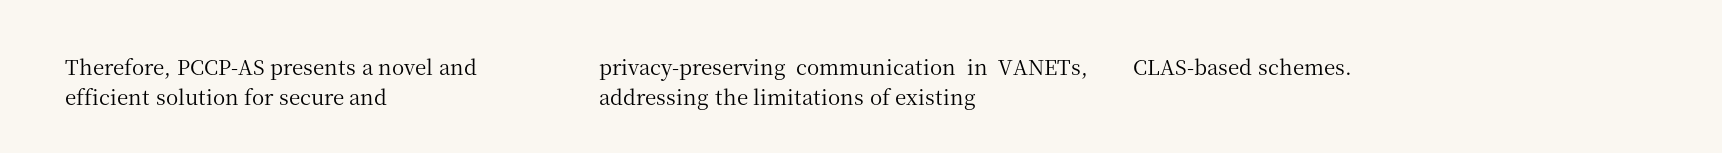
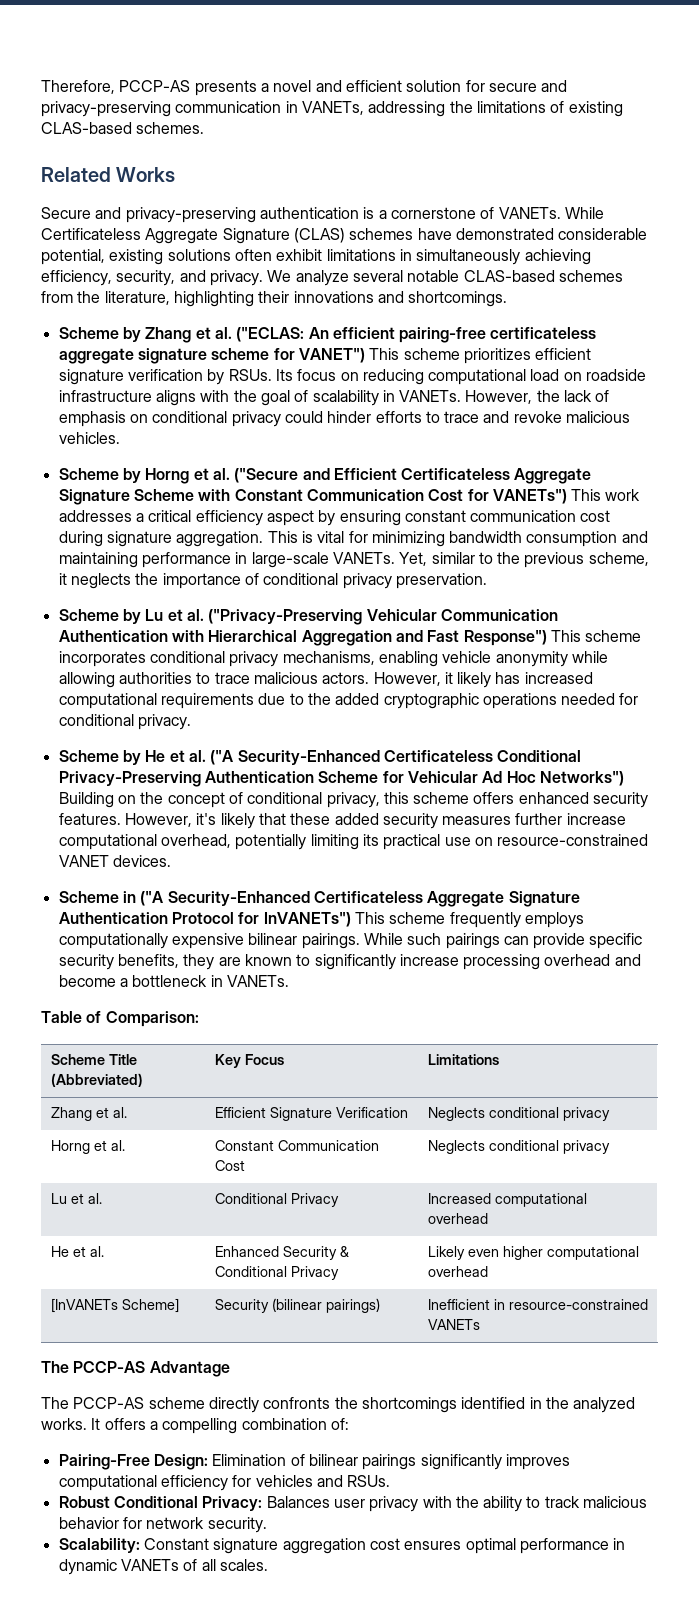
+ Related Works
+ Secure and privacy-preserving authentication is a cornerstone of VANETs. While Certificateless Aggregate Signature (CLAS) schemes have demonstrated considerable potential, existing solutions often exhibit limitations in simultaneously achieving efficiency, security, and privacy. We analyze several notable CLAS-based schemes from the literature, highlighting their innovations and shortcomings.
+ Scheme by Zhang et al. ("ECLAS: An efficient pairing-free certificateless aggregate signature scheme for VANET") This scheme prioritizes efficient signature verification by RSUs. Its focus on reducing computational load on roadside infrastructure aligns with the goal of scalability in VANETs. However, the lack of emphasis on conditional privacy could hinder efforts to trace and revoke malicious vehicles.
+ Scheme by Horng et al. ("Secure and Efficient Certificateless Aggregate Signature Scheme with Constant Communication Cost for VANETs") This work addresses a critical efficiency aspect by ensuring constant communication cost during signature aggregation. This is vital for minimizing bandwidth consumption and maintaining performance in large-scale VANETs. Yet, similar to the previous scheme, it neglects the importance of conditional privacy preservation.
+ Scheme by Lu et al. ("Privacy-Preserving Vehicular Communication Authentication with Hierarchical Aggregation and Fast Response") This scheme incorporates conditional privacy mechanisms, enabling vehicle anonymity while allowing authorities to trace malicious actors. However, it likely has increased computational requirements due to the added cryptographic operations needed for conditional privacy.
+ Scheme by He et al. ("A Security-Enhanced Certificateless Conditional Privacy-Preserving Authentication Scheme for Vehicular Ad Hoc Networks") Building on the concept of conditional privacy, this scheme offers enhanced security features. However, it's likely that these added security measures further increase computational overhead, potentially limiting its practical use on resource-constrained VANET devices.
+ Scheme in ("A Security-Enhanced Certificateless Aggregate Signature Authentication Protocol for InVANETs") This scheme frequently employs computationally expensive bilinear pairings. While such pairings can provide specific security benefits, they are known to significantly increase processing overhead and become a bottleneck in VANETs.
+ Table of Comparison:
+ Scheme Title (Abbreviated) | Key Focus | Limitations
+ Zhang et al. | Efficient Signature Verification | Neglects conditional privacy
+ Horng et al. | Constant Communication Cost | Neglects conditional privacy
+ Lu et al. | Conditional Privacy | Increased computational overhead
+ He et al. | Enhanced Security & Conditional Privacy | Likely even higher computational overhead
+ [InVANETs Scheme] | Security (bilinear pairings) | Inefficient in resource-constrained VANETs
+ The PCCP-AS Advantage
+ The PCCP-AS scheme directly confronts the shortcomings identified in the analyzed works. It offers a compelling combination of:
+ Pairing-Free Design: Elimination of bilinear pairings significantly improves computational efficiency for vehicles and RSUs.
+ Robust Conditional Privacy: Balances user privacy with the ability to track malicious behavior for network security.
+ Scalability: Constant signature aggregation cost ensures optimal performance in dynamic VANETs of all scales.

